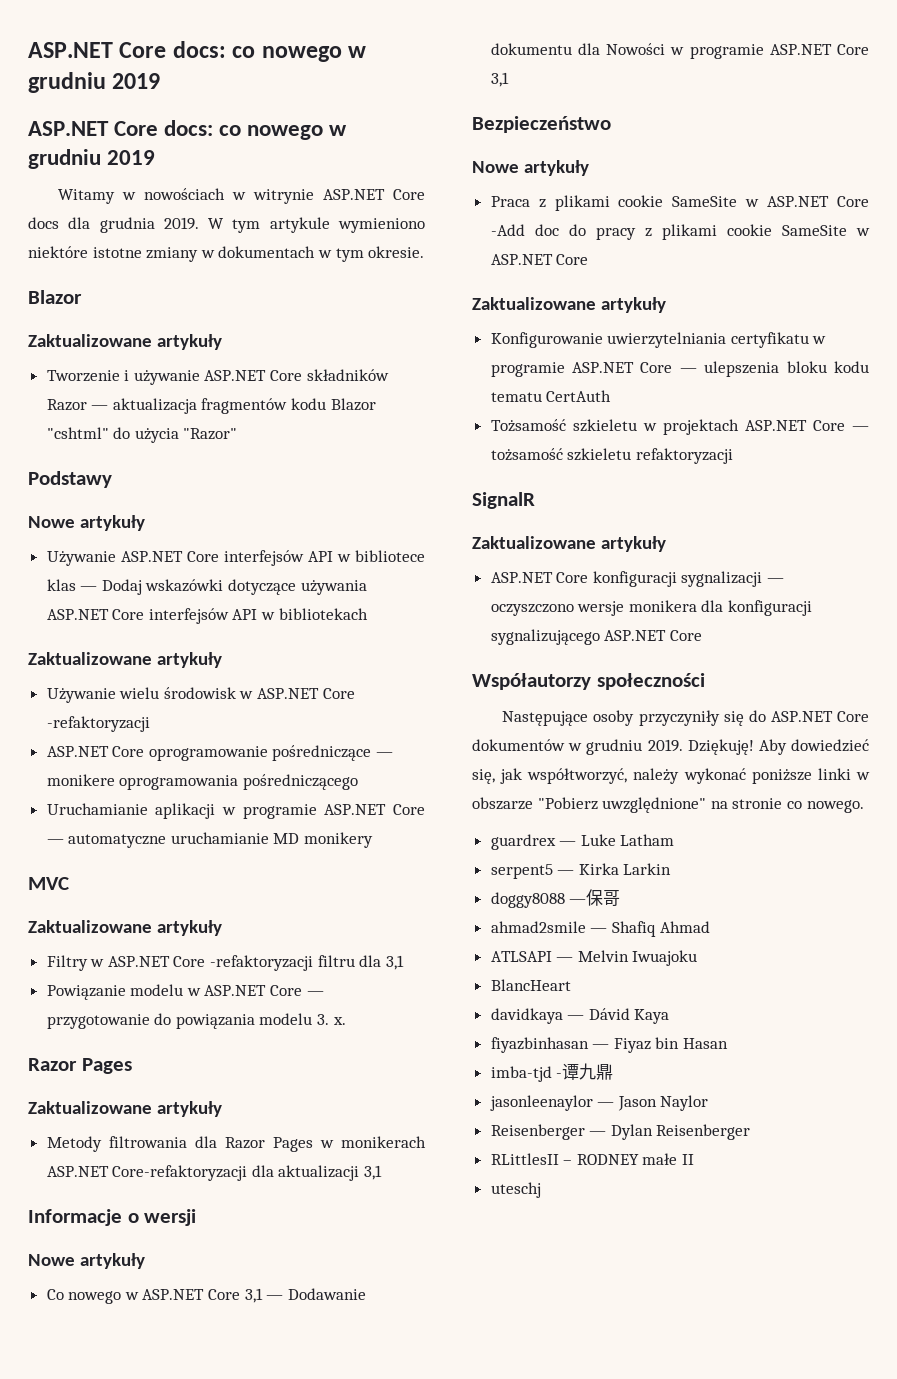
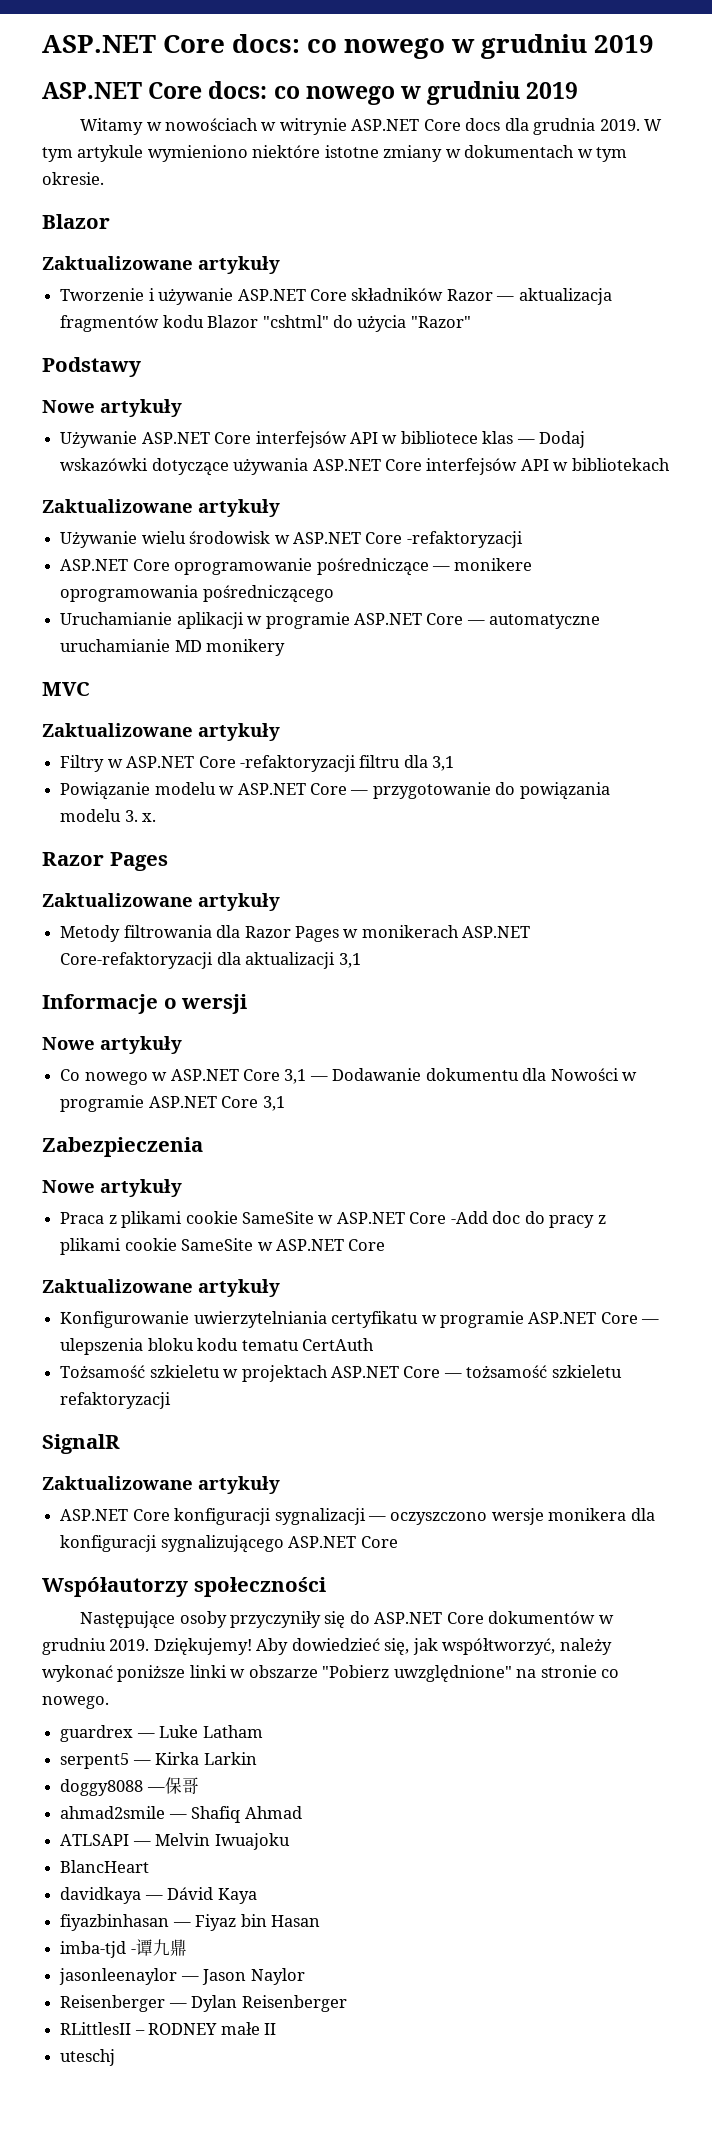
- Bezpieczeństwo
+ Zabezpieczenia
- Dziękuję!
+ Dziękujemy!

